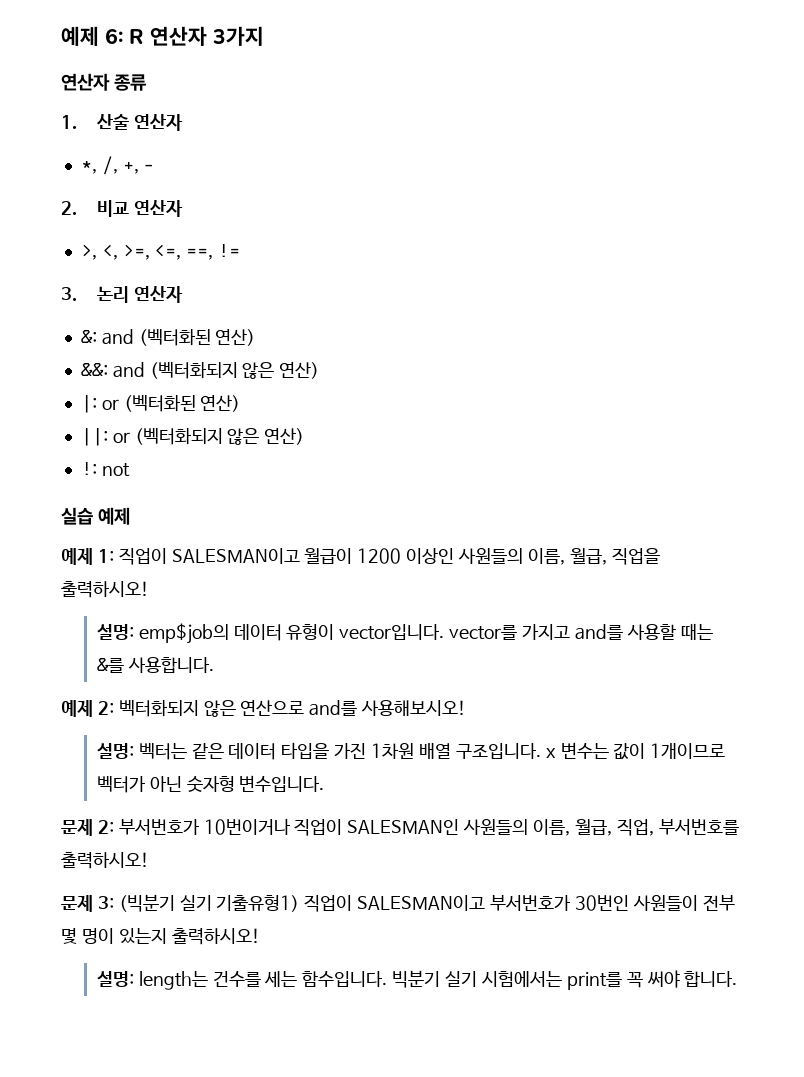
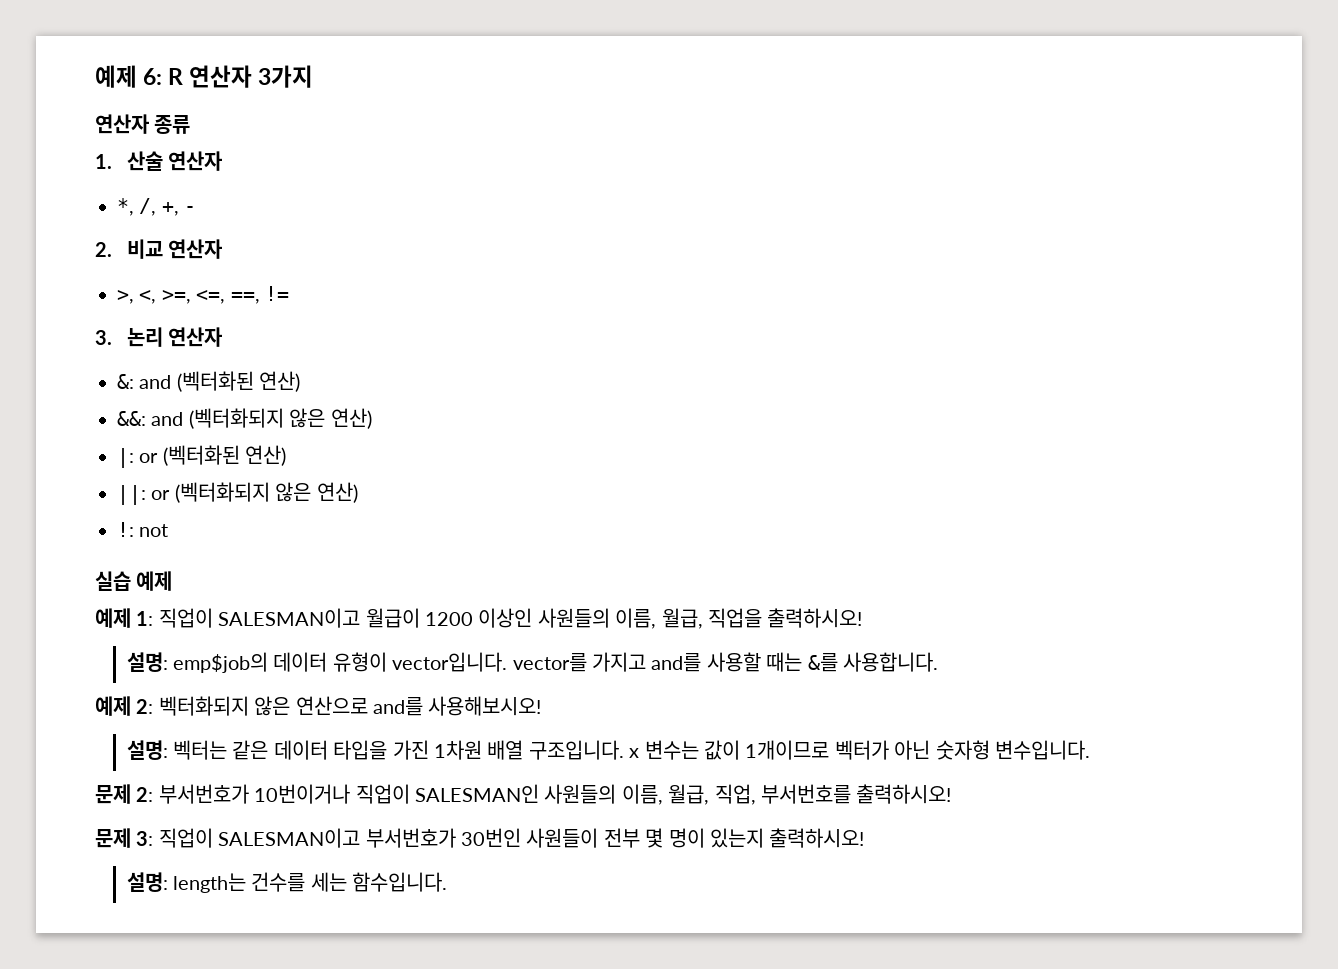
- 문제 3: (빅분기 실기 기출유형1) 직업이 SALESMAN이고 부서번호가 30번인 사원들이 전부 몇 명이 있는지 출력하시오!
+ 문제 3: 직업이 SALESMAN이고 부서번호가 30번인 사원들이 전부 몇 명이 있는지 출력하시오!
- 빅분기 실기 시험에서는 print를 꼭 써야 합니다.

